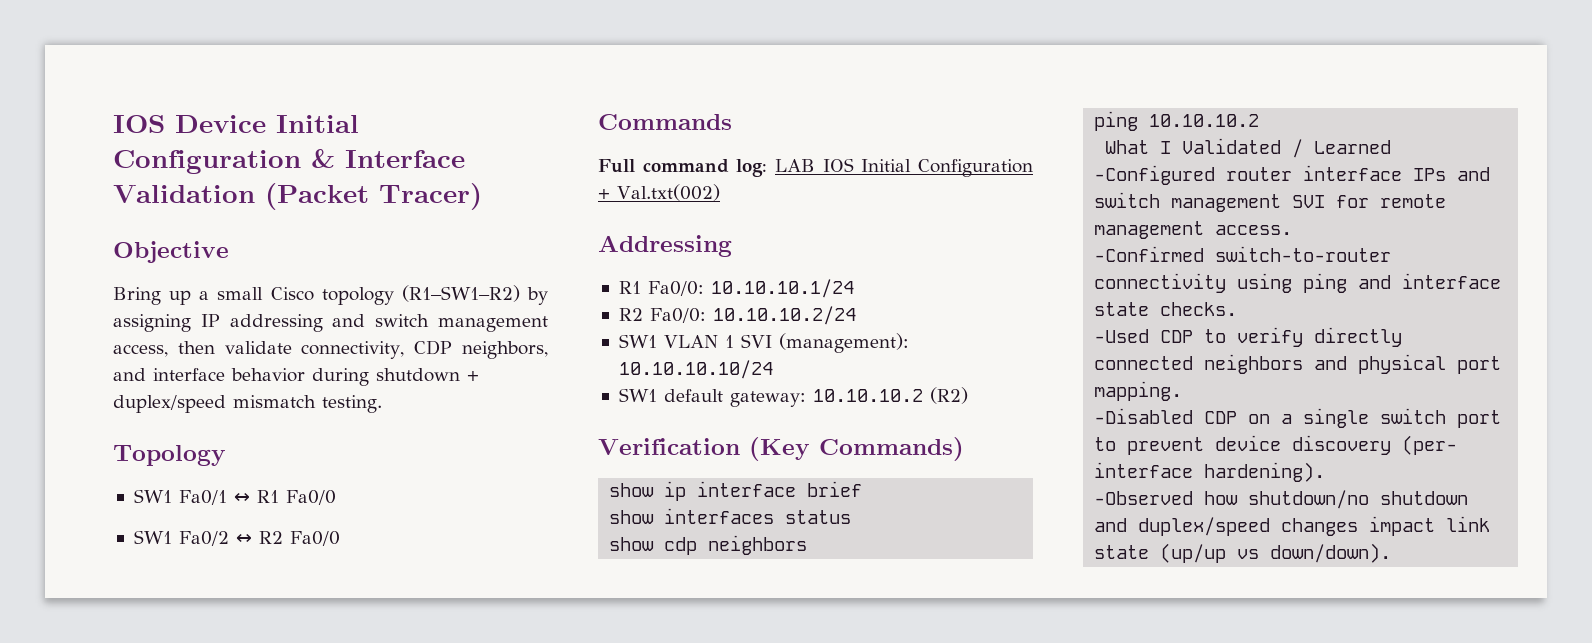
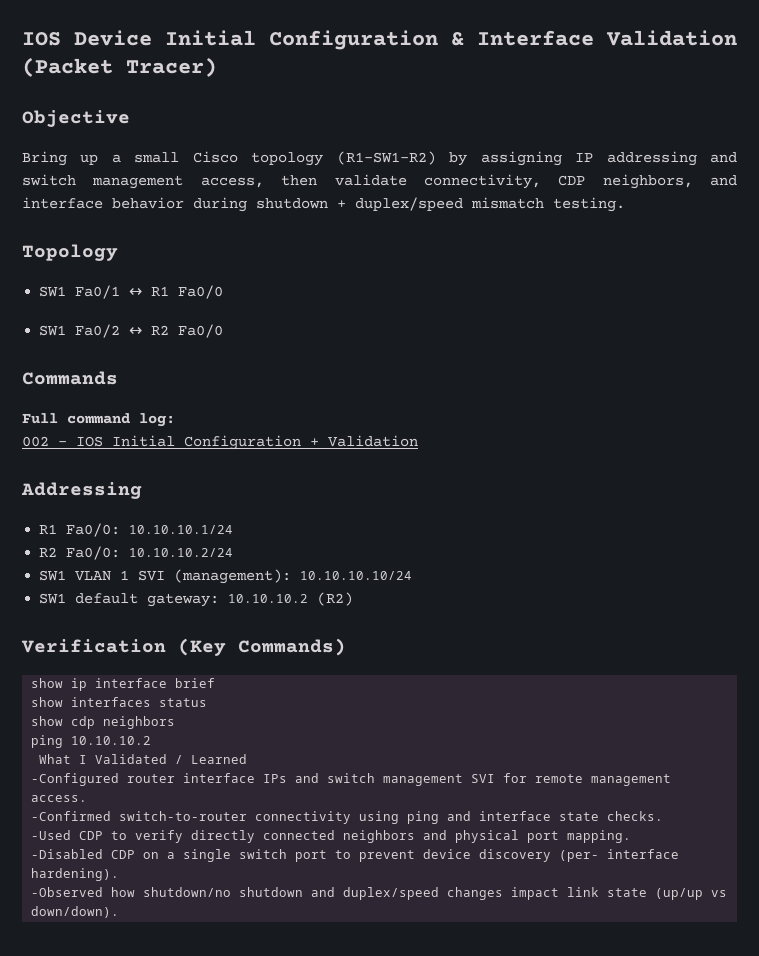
- Full command log: LAB IOS Initial Configuration + Val.txt(002)
+ Full command log:
+ 002 – IOS Initial Configuration + Validation

